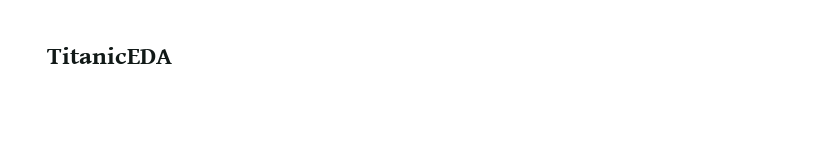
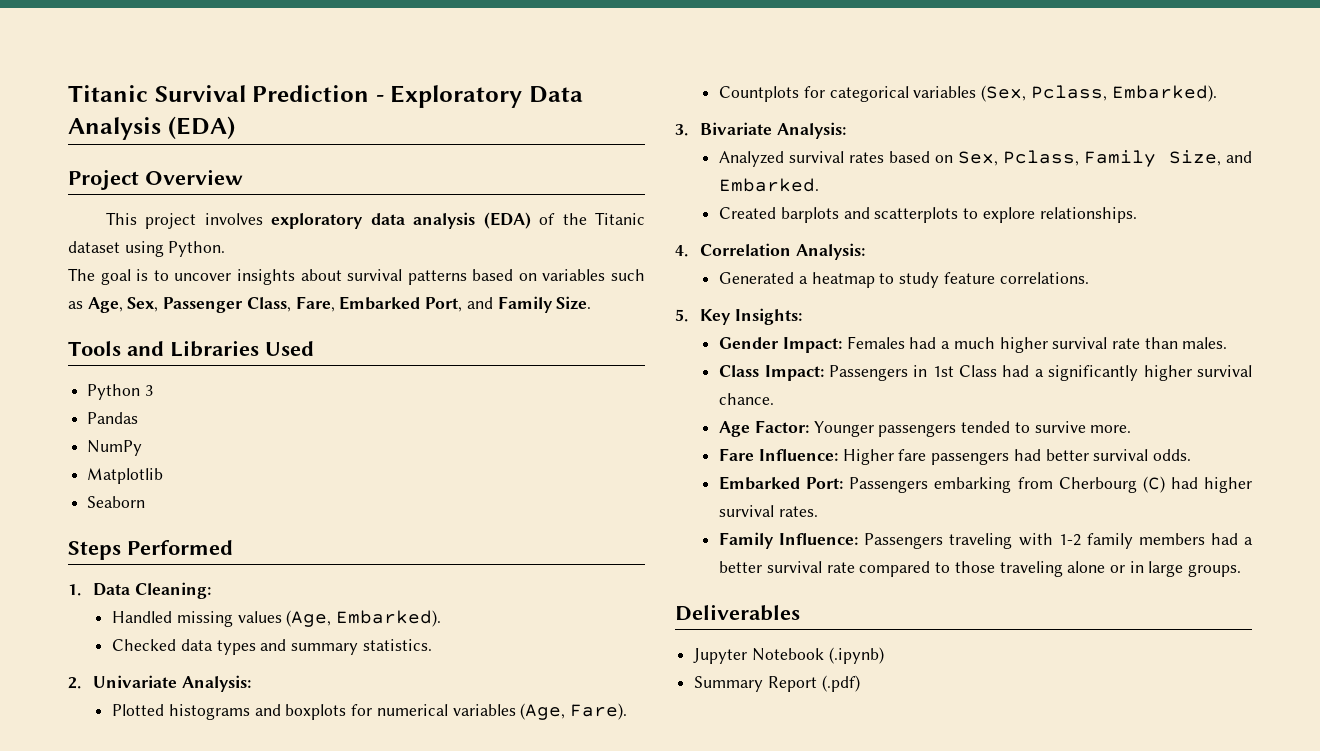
- TitanicEDA
+ Titanic Survival Prediction - Exploratory Data Analysis (EDA)
+ Project Overview
+ This project involves exploratory data analysis (EDA) of the Titanic dataset using Python.
+ The goal is to uncover insights about survival patterns based on variables such as Age, Sex, Passenger Class, Fare, Embarked Port, and Family Size.
+ Tools and Libraries Used
+ Python 3
+ Pandas
+ NumPy
+ Matplotlib
+ Seaborn
+ Steps Performed
+ 1. Data Cleaning:
+ Handled missing values (Age, Embarked).
+ Checked data types and summary statistics.
+ 2. Univariate Analysis:
+ Plotted histograms and boxplots for numerical variables (Age, Fare).
+ Countplots for categorical variables (Sex, Pclass, Embarked).
+ 3. Bivariate Analysis:
+ Analyzed survival rates based on Sex, Pclass, Family Size, and Embarked.
+ Created barplots and scatterplots to explore relationships.
+ 4. Correlation Analysis:
+ Generated a heatmap to study feature correlations.
+ 5. Key Insights:
+ Gender Impact: Females had a much higher survival rate than males.
+ Class Impact: Passengers in 1st Class had a significantly higher survival chance.
+ Age Factor: Younger passengers tended to survive more.
+ Fare Influence: Higher fare passengers had better survival odds.
+ Embarked Port: Passengers embarking from Cherbourg (C) had higher survival rates.
+ Family Influence: Passengers traveling with 1-2 family members had a better survival rate compared to those traveling alone or in large groups.
+ Deliverables
+ Jupyter Notebook (.ipynb)
+ Summary Report (.pdf)

